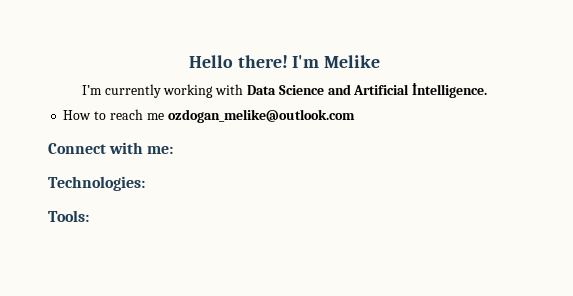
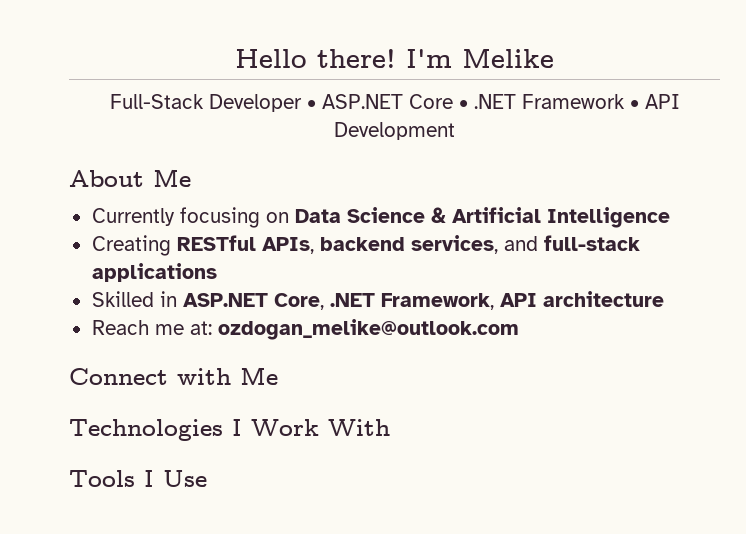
- I’m currently working with Data Science and Artificial İntelligence.
- How to reach me ozdogan_melike@outlook.com
- Connect with me:
- Technologies:
- Tools:
+ Full-Stack Developer • ASP.NET Core • .NET Framework • API Development
+ About Me
+ Currently focusing on Data Science & Artificial Intelligence
+ Creating RESTful APIs, backend services, and full-stack applications
+ Skilled in ASP.NET Core, .NET Framework, API architecture
+ Reach me at: ozdogan_melike@outlook.com
+ Connect with Me
+ Technologies I Work With
+ Tools I Use

